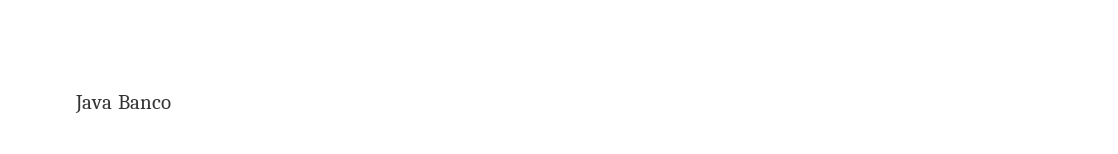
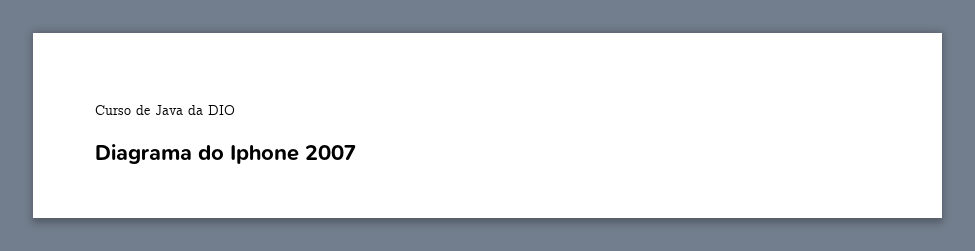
- Java Banco
+ Curso de Java da DIO
+ Diagrama do Iphone 2007

